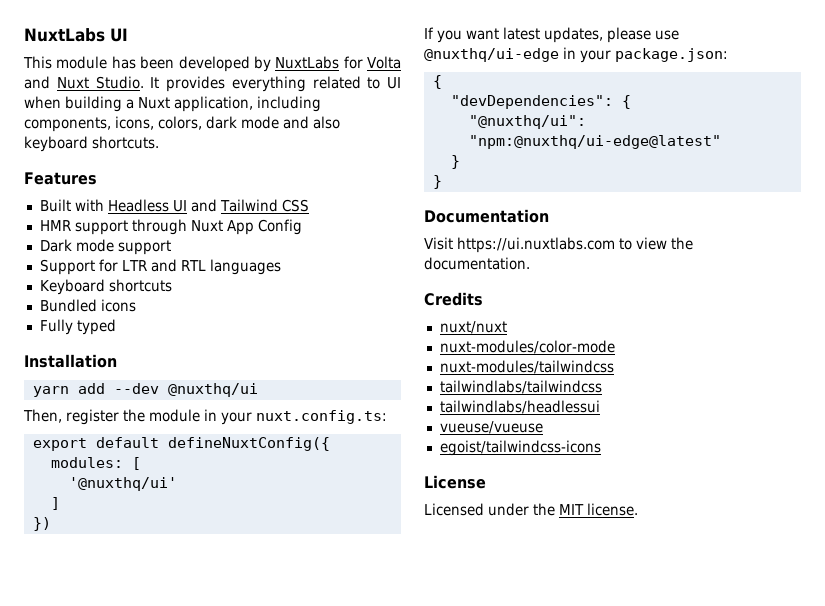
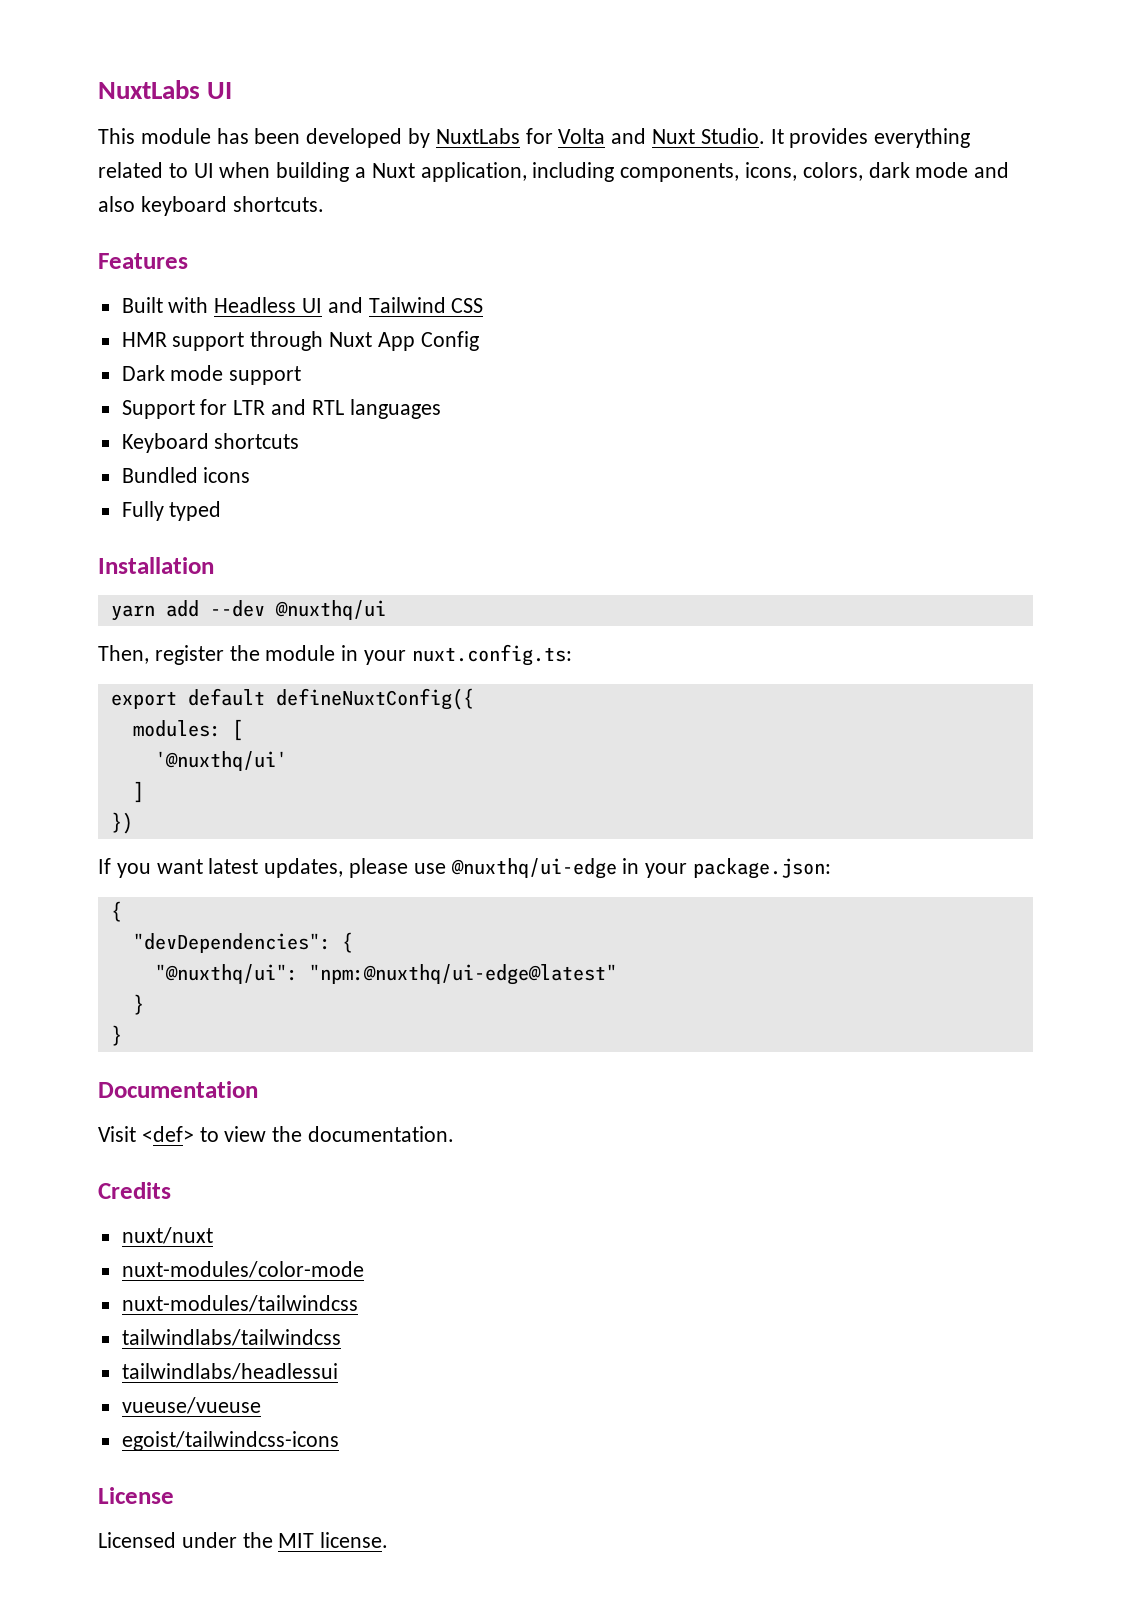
- Visit https://ui.nuxtlabs.com to view the documentation.
+ Visit <def> to view the documentation.

